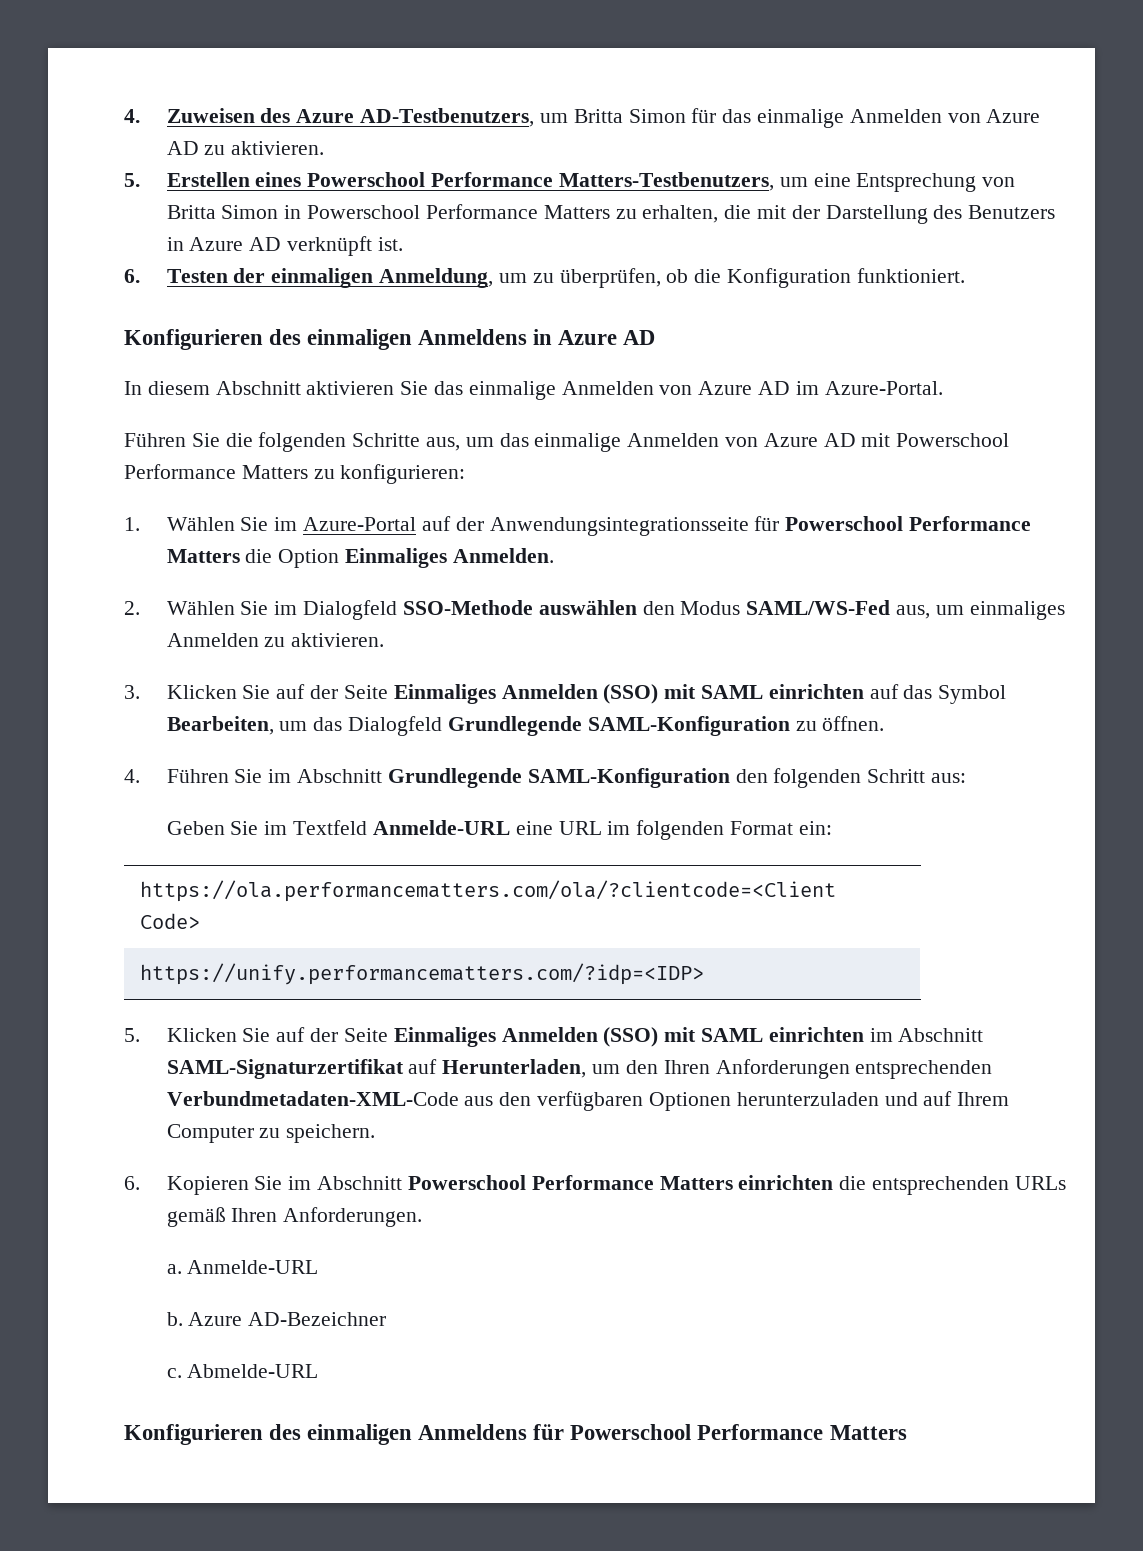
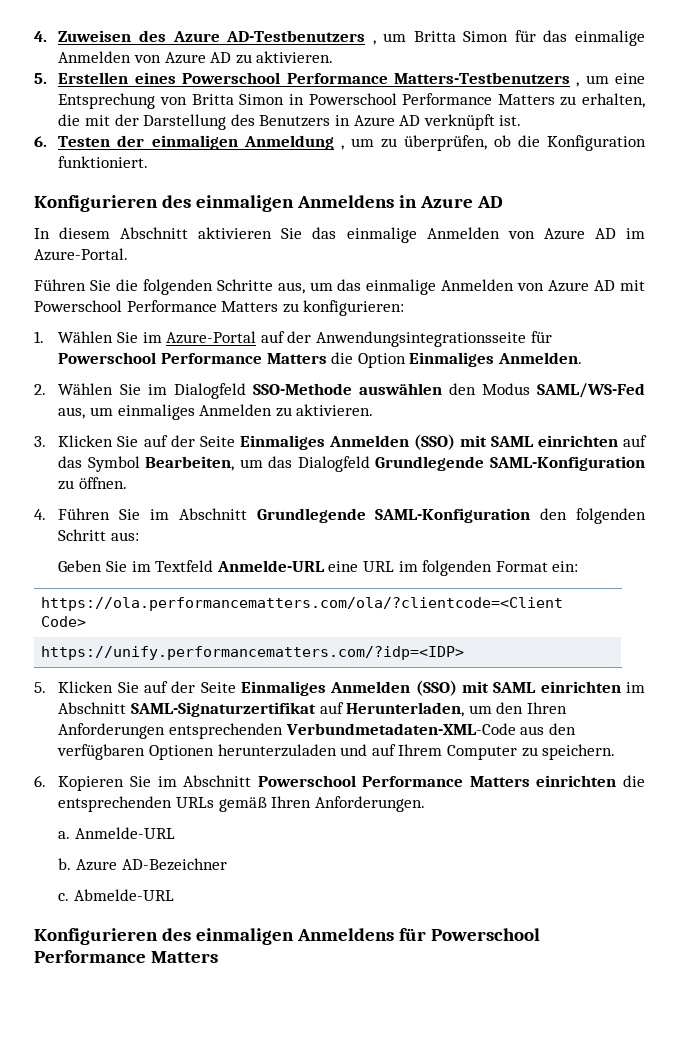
- 4. Zuweisen des Azure AD-Testbenutzers, um Britta Simon für das einmalige Anmelden von Azure AD zu aktivieren.
+ 4. Zuweisen des Azure AD-Testbenutzers , um Britta Simon für das einmalige Anmelden von Azure AD zu aktivieren.
- 5. Erstellen eines Powerschool Performance Matters-Testbenutzers, um eine Entsprechung von Britta Simon in Powerschool Performance Matters zu erhalten, die mit der Darstellung des Benutzers in Azure AD verknüpft ist.
+ 5. Erstellen eines Powerschool Performance Matters-Testbenutzers , um eine Entsprechung von Britta Simon in Powerschool Performance Matters zu erhalten, die mit der Darstellung des Benutzers in Azure AD verknüpft ist.
- 6. Testen der einmaligen Anmeldung, um zu überprüfen, ob die Konfiguration funktioniert.
+ 6. Testen der einmaligen Anmeldung , um zu überprüfen, ob die Konfiguration funktioniert.

